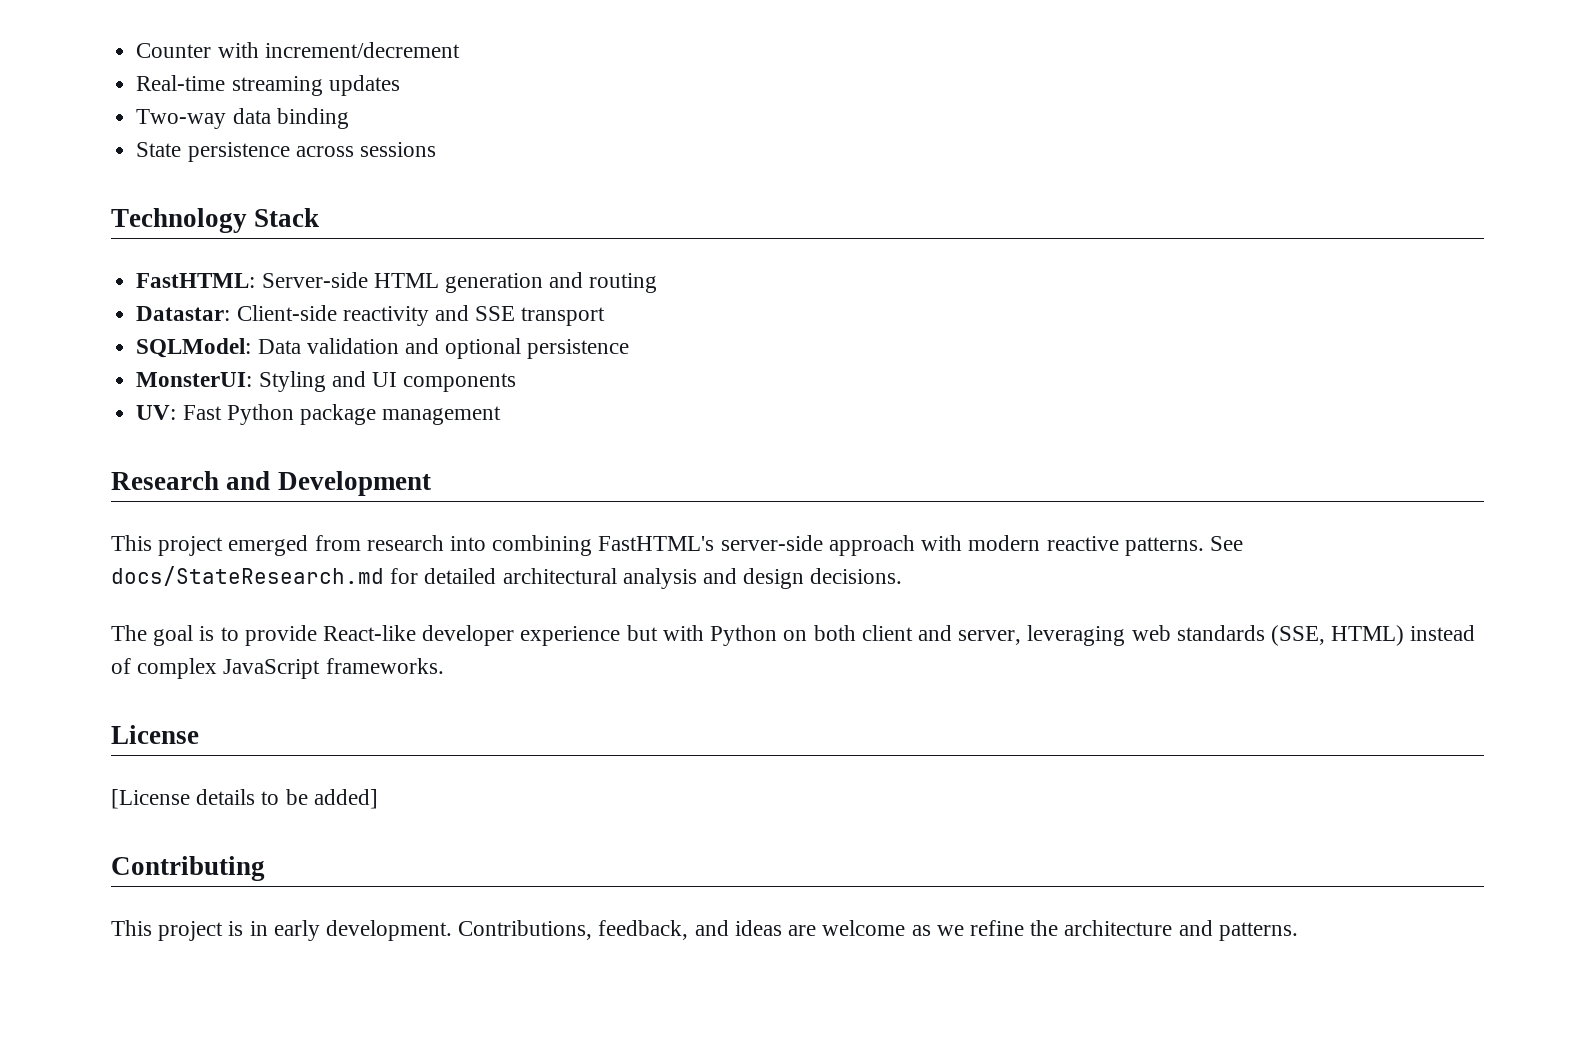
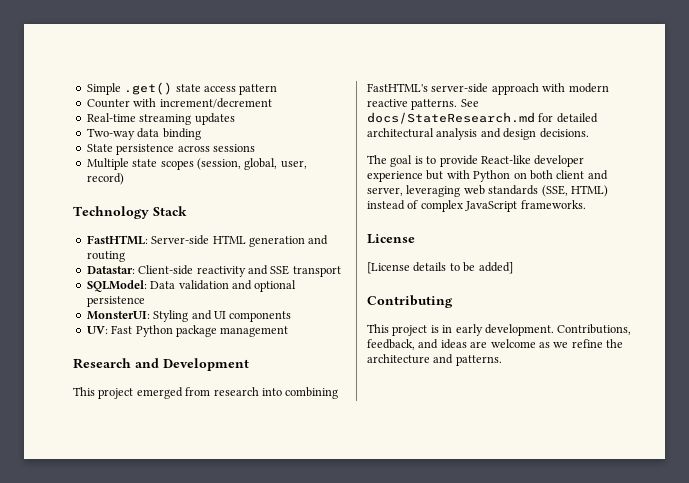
+ Simple .get() state access pattern
+ Multiple state scopes (session, global, user, record)

